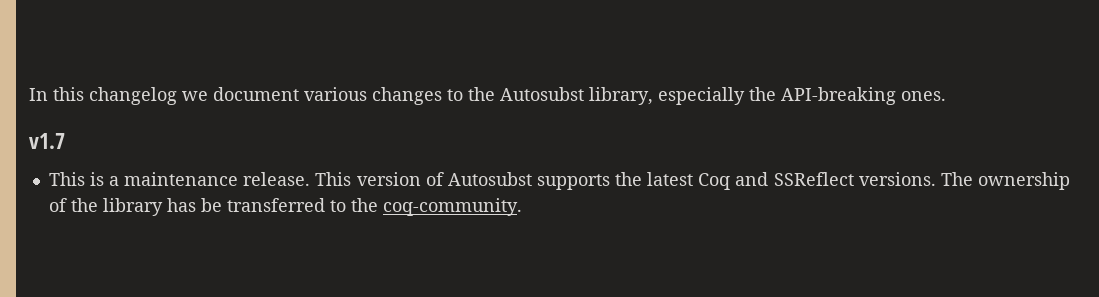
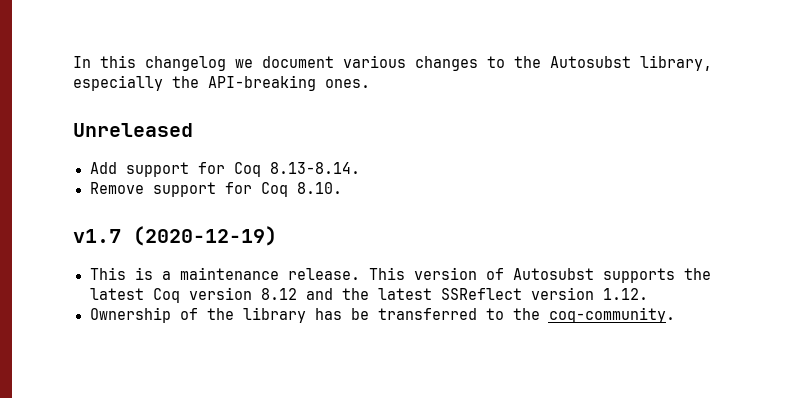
+ Unreleased
+ Add support for Coq 8.13-8.14.
+ Remove support for Coq 8.10.
- v1.7
+ v1.7 (2020-12-19)
- This version of Autosubst supports the latest Coq and SSReflect versions. The ownership of the library has be transferred to the coq-community.
+ This version of Autosubst supports the latest Coq version 8.12 and the latest SSReflect version 1.12.
+ Ownership of the library has be transferred to the coq-community.

